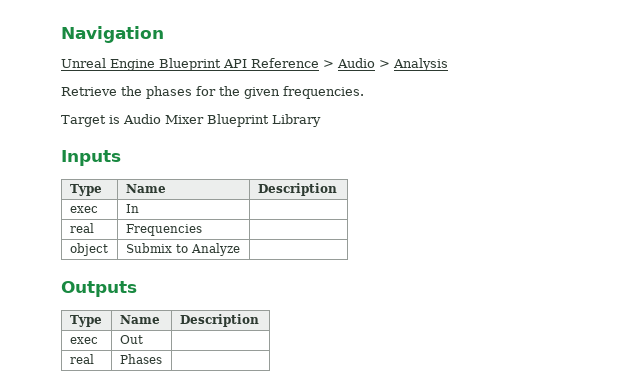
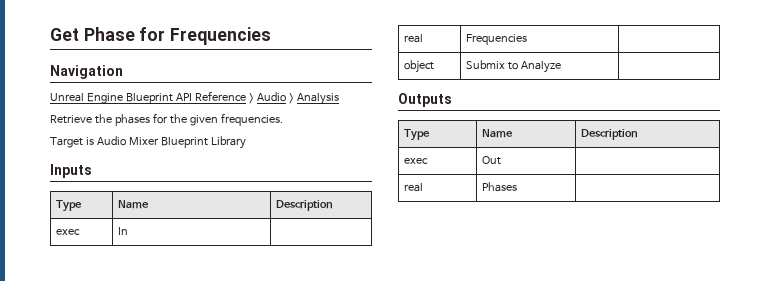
+ Get Phase for Frequencies

